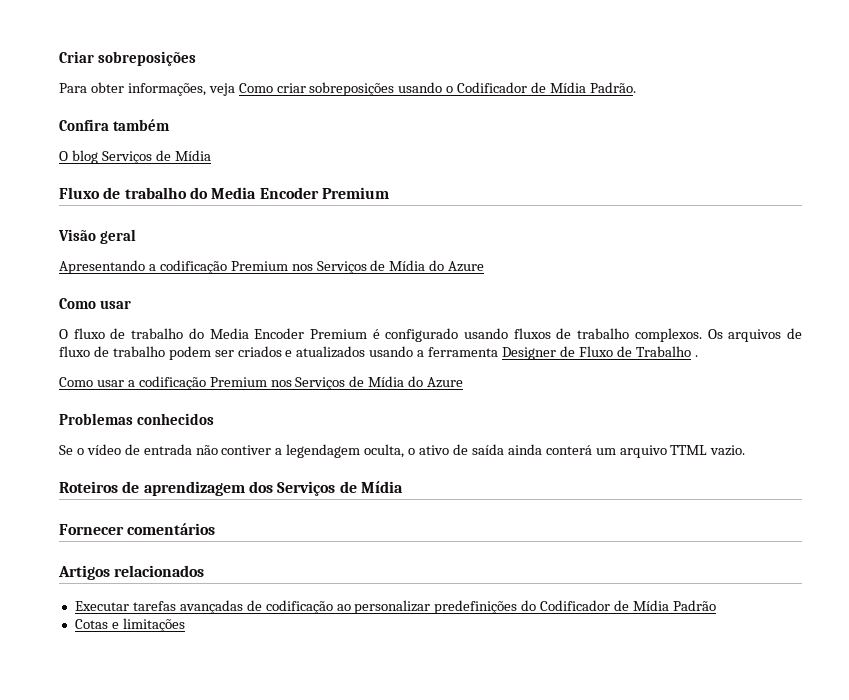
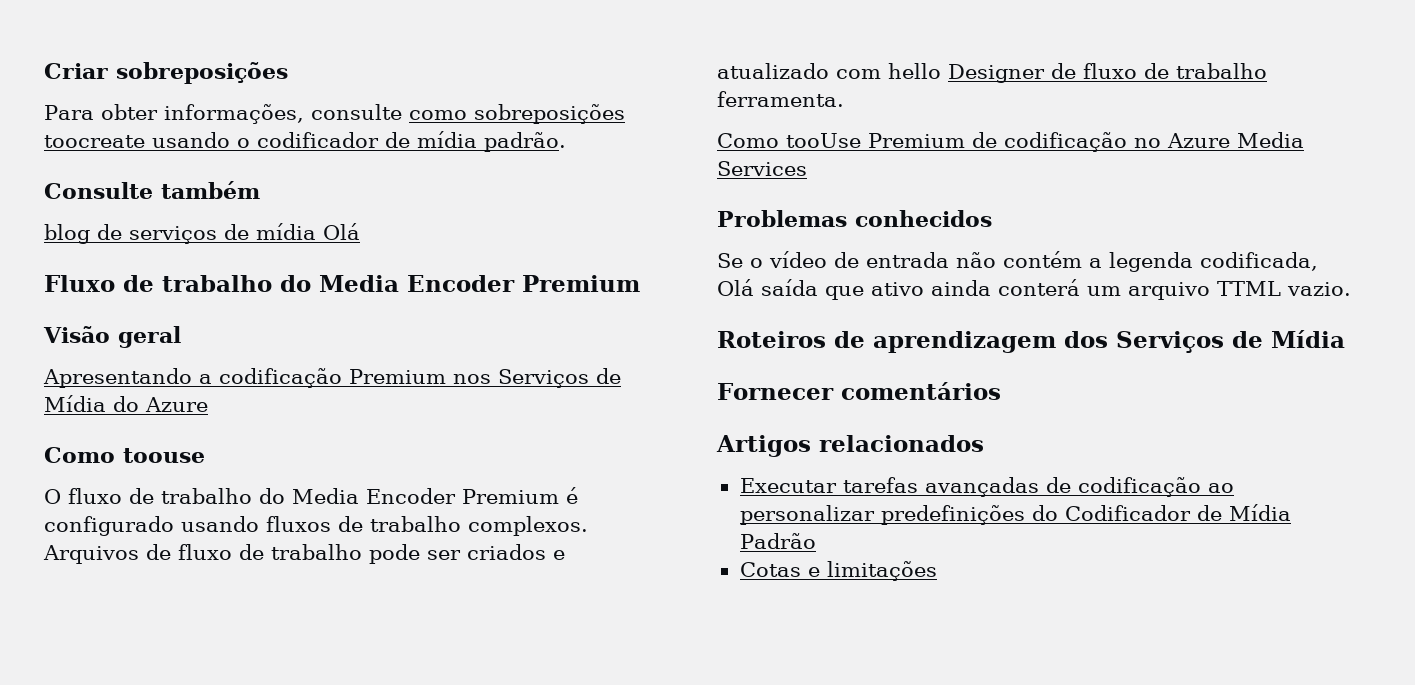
- Para obter informações, veja Como criar sobreposições usando o Codificador de Mídia Padrão.
- Confira também
- O blog Serviços de Mídia
+ Para obter informações, consulte como sobreposições toocreate usando o codificador de mídia padrão.
+ Consulte também
+ blog de serviços de mídia Olá
  Apresentando a codificação Premium nos Serviços de Mídia do Azure
- Como usar
+ Como toouse
- Os arquivos de fluxo de trabalho podem ser criados e atualizados usando a ferramenta Designer de Fluxo de Trabalho .
- Como usar a codificação Premium nos Serviços de Mídia do Azure
+ Arquivos de fluxo de trabalho pode ser criados e atualizado com hello Designer de fluxo de trabalho ferramenta.
+ Como tooUse Premium de codificação no Azure Media Services
- Se o vídeo de entrada não contiver a legendagem oculta, o ativo de saída ainda conterá um arquivo TTML vazio.
+ Se o vídeo de entrada não contém a legenda codificada, Olá saída que ativo ainda conterá um arquivo TTML vazio.

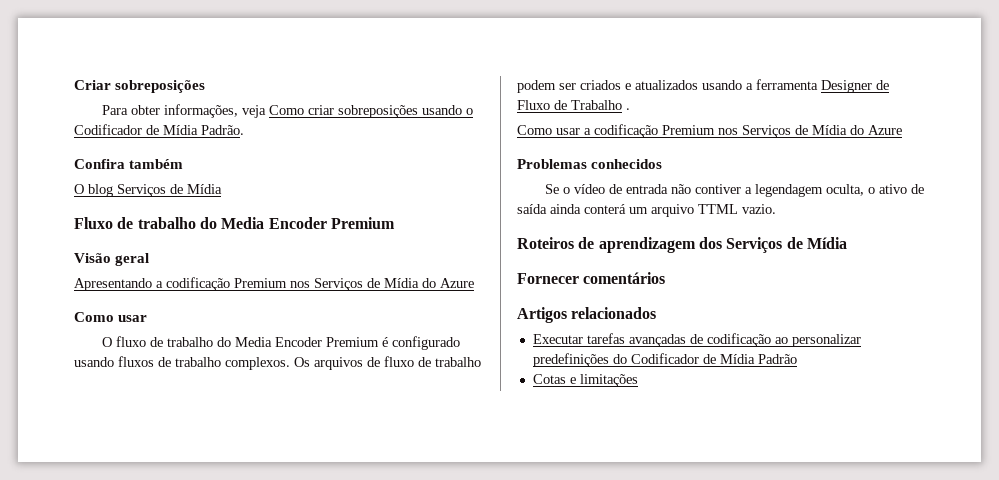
- Para obter informações, consulte como sobreposições toocreate usando o codificador de mídia padrão.
- Consulte também
- blog de serviços de mídia Olá
+ Para obter informações, veja Como criar sobreposições usando o Codificador de Mídia Padrão.
+ Confira também
+ O blog Serviços de Mídia
  Apresentando a codificação Premium nos Serviços de Mídia do Azure
- Como toouse
+ Como usar
- Arquivos de fluxo de trabalho pode ser criados e atualizado com hello Designer de fluxo de trabalho ferramenta.
- Como tooUse Premium de codificação no Azure Media Services
+ Os arquivos de fluxo de trabalho podem ser criados e atualizados usando a ferramenta Designer de Fluxo de Trabalho .
+ Como usar a codificação Premium nos Serviços de Mídia do Azure
- Se o vídeo de entrada não contém a legenda codificada, Olá saída que ativo ainda conterá um arquivo TTML vazio.
+ Se o vídeo de entrada não contiver a legendagem oculta, o ativo de saída ainda conterá um arquivo TTML vazio.

